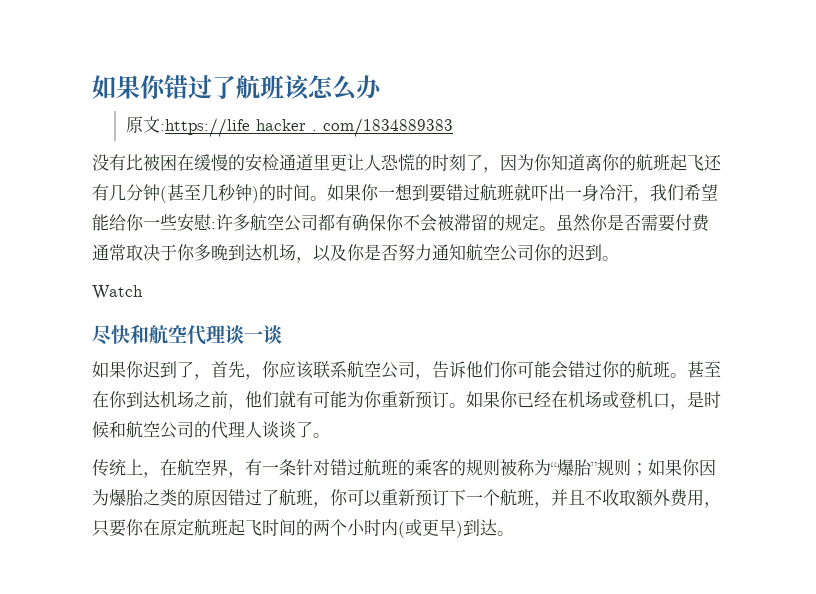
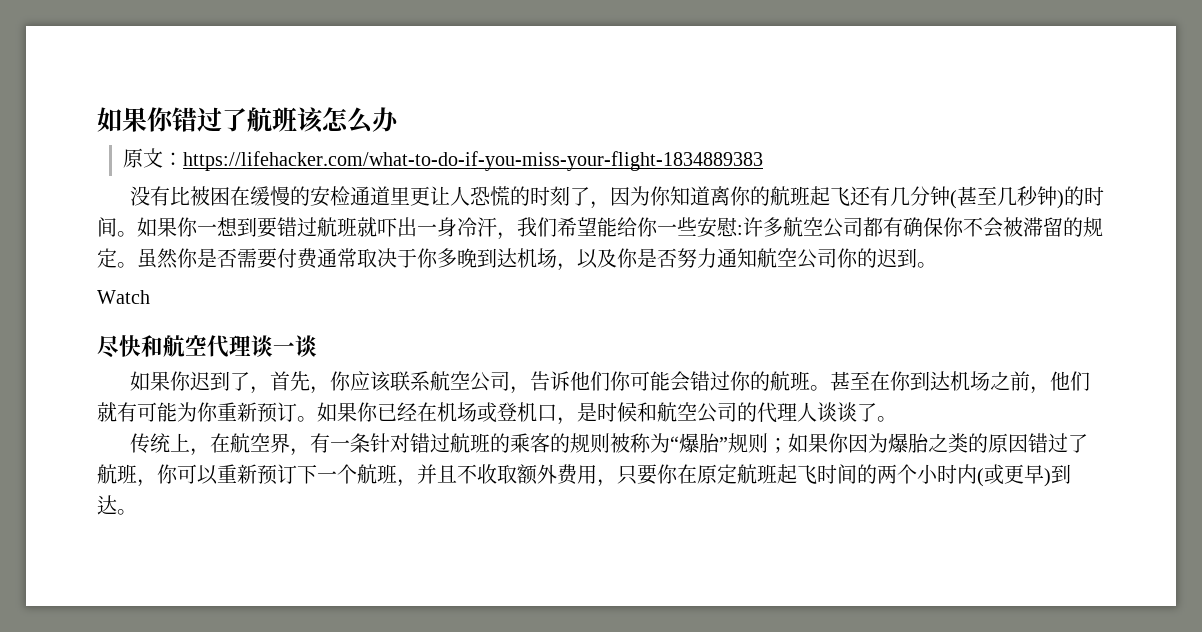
- 原文:https://life hacker . com/1834889383
+ 原文：https://lifehacker.com/what-to-do-if-you-miss-your-flight-1834889383

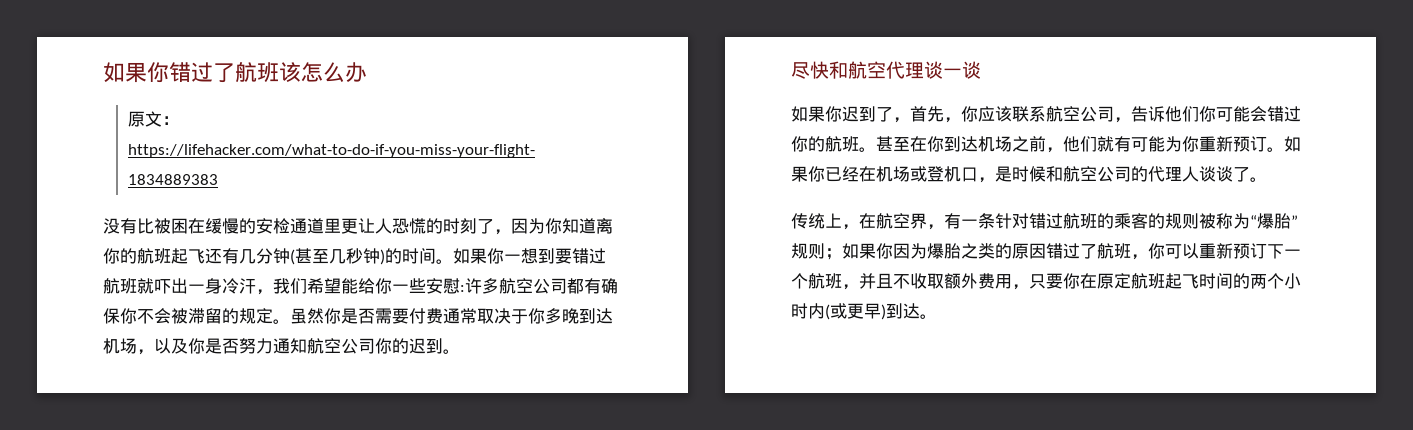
- Watch

